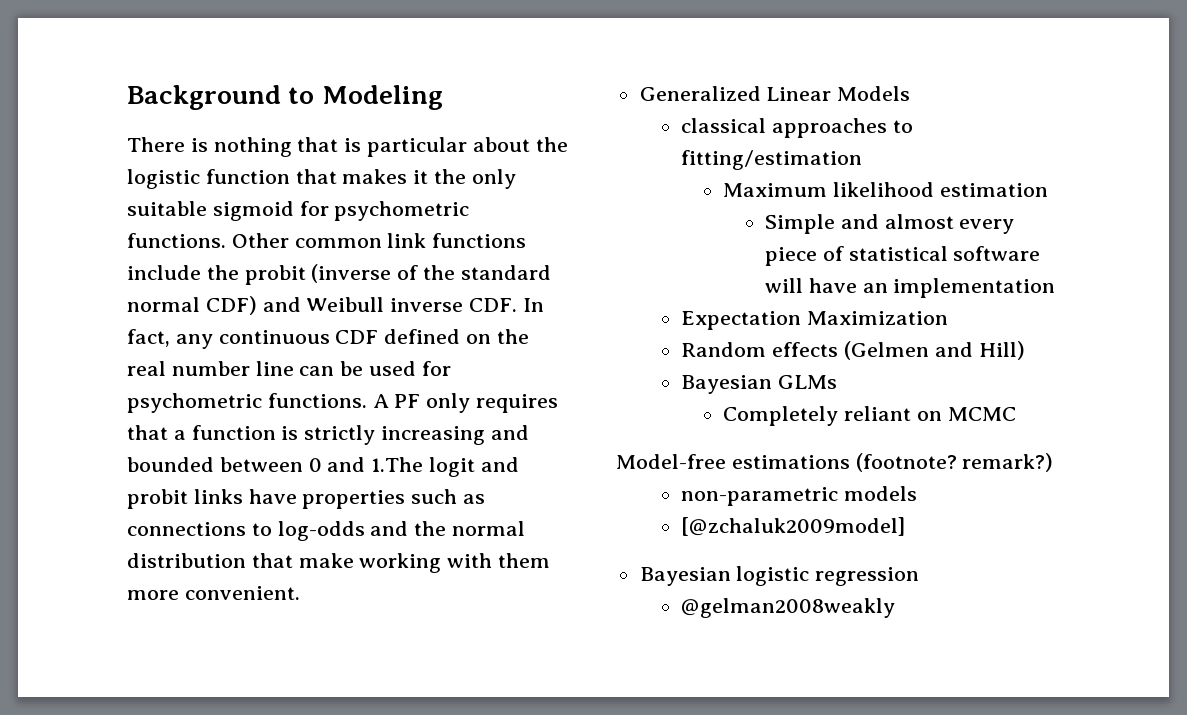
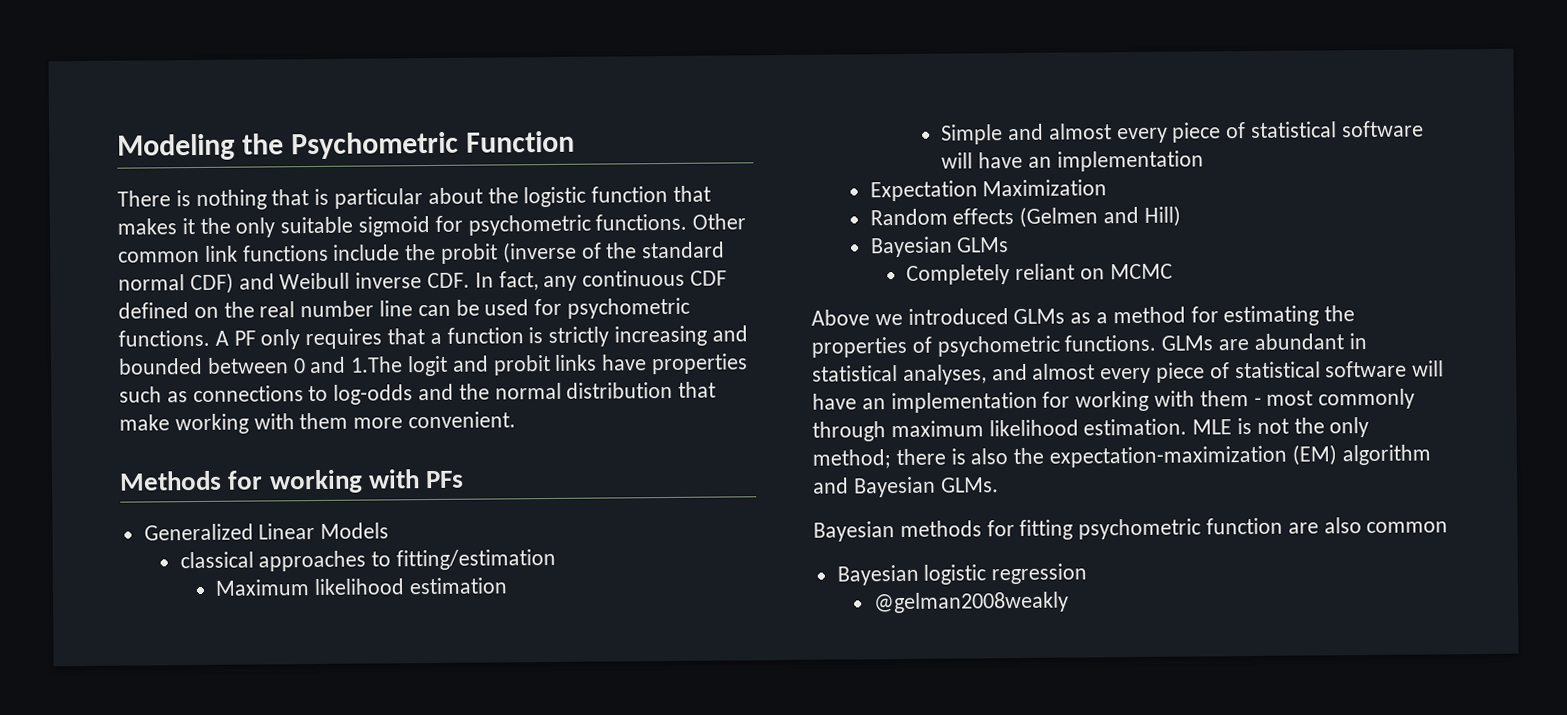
- Background to Modeling
+ Modeling the Psychometric Function
+ Methods for working with PFs
- Model-free estimations (footnote? remark?)
- non-parametric models
- [@zchaluk2009model]
+ Above we introduced GLMs as a method for estimating the properties of psychometric functions. GLMs are abundant in statistical analyses, and almost every piece of statistical software will have an implementation for working with them - most commonly through maximum likelihood estimation. MLE is not the only method; there is also the expectation-maximization (EM) algorithm and Bayesian GLMs.
+ Bayesian methods for fitting psychometric function are also common

